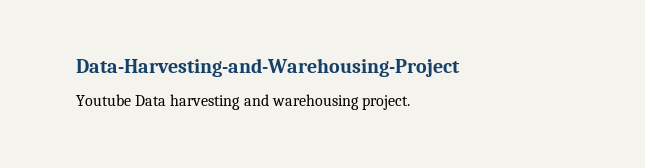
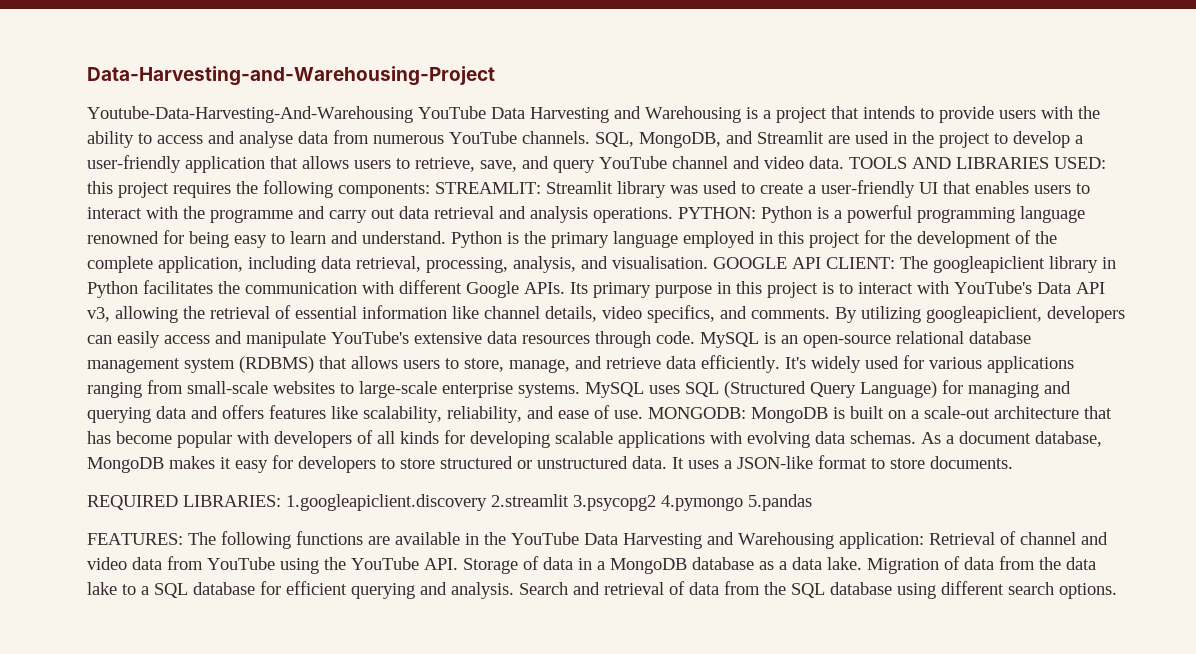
- Youtube Data harvesting and warehousing project.
+ Youtube-Data-Harvesting-And-Warehousing YouTube Data Harvesting and Warehousing is a project that intends to provide users with the ability to access and analyse data from numerous YouTube channels. SQL, MongoDB, and Streamlit are used in the project to develop a user-friendly application that allows users to retrieve, save, and query YouTube channel and video data. TOOLS AND LIBRARIES USED: this project requires the following components: STREAMLIT: Streamlit library was used to create a user-friendly UI that enables users to interact with the programme and carry out data retrieval and analysis operations. PYTHON: Python is a powerful programming language renowned for being easy to learn and understand. Python is the primary language employed in this project for the development of the complete application, including data retrieval, processing, analysis, and visualisation. GOOGLE API CLIENT: The googleapiclient library in Python facilitates the communication with different Google APIs. Its primary purpose in this project is to interact with YouTube's Data API v3, allowing the retrieval of essential information like channel details, video specifics, and comments. By utilizing googleapiclient, developers can easily access and manipulate YouTube's extensive data resources through code. MySQL is an open-source relational database management system (RDBMS) that allows users to store, manage, and retrieve data efficiently. It's widely used for various applications ranging from small-scale websites to large-scale enterprise systems. MySQL uses SQL (Structured Query Language) for managing and querying data and offers features like scalability, reliability, and ease of use. MONGODB: MongoDB is built on a scale-out architecture that has become popular with developers of all kinds for developing scalable applications with evolving data schemas. As a document database, MongoDB makes it easy for developers to store structured or unstructured data. It uses a JSON-like format to store documents.
+ REQUIRED LIBRARIES: 1.googleapiclient.discovery 2.streamlit 3.psycopg2 4.pymongo 5.pandas
+ FEATURES: The following functions are available in the YouTube Data Harvesting and Warehousing application: Retrieval of channel and video data from YouTube using the YouTube API. Storage of data in a MongoDB database as a data lake. Migration of data from the data lake to a SQL database for efficient querying and analysis. Search and retrieval of data from the SQL database using different search options.

